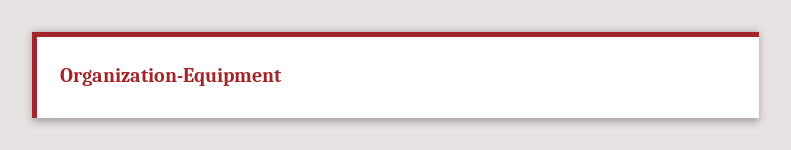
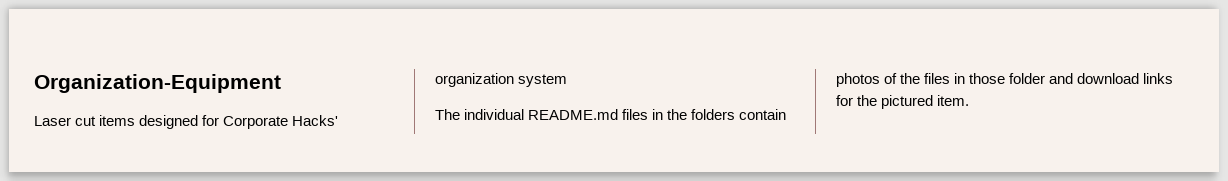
+ Laser cut items designed for Corporate Hacks' organization system
+ The individual README.md files in the folders contain photos of the files in those folder and download links for the pictured item.

